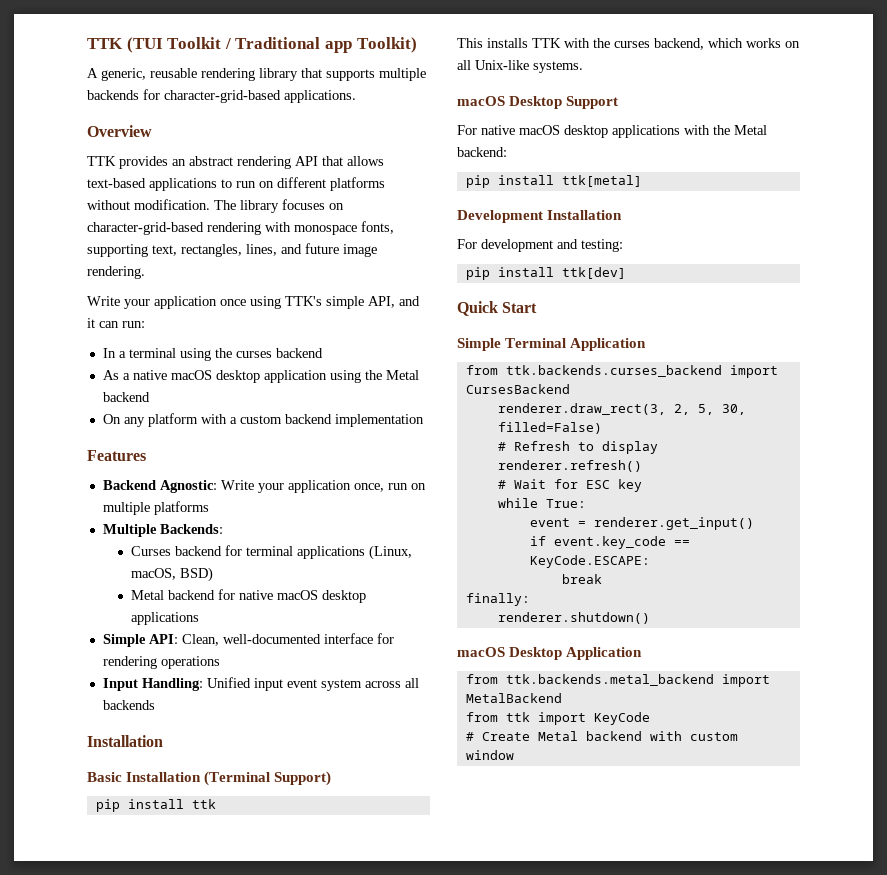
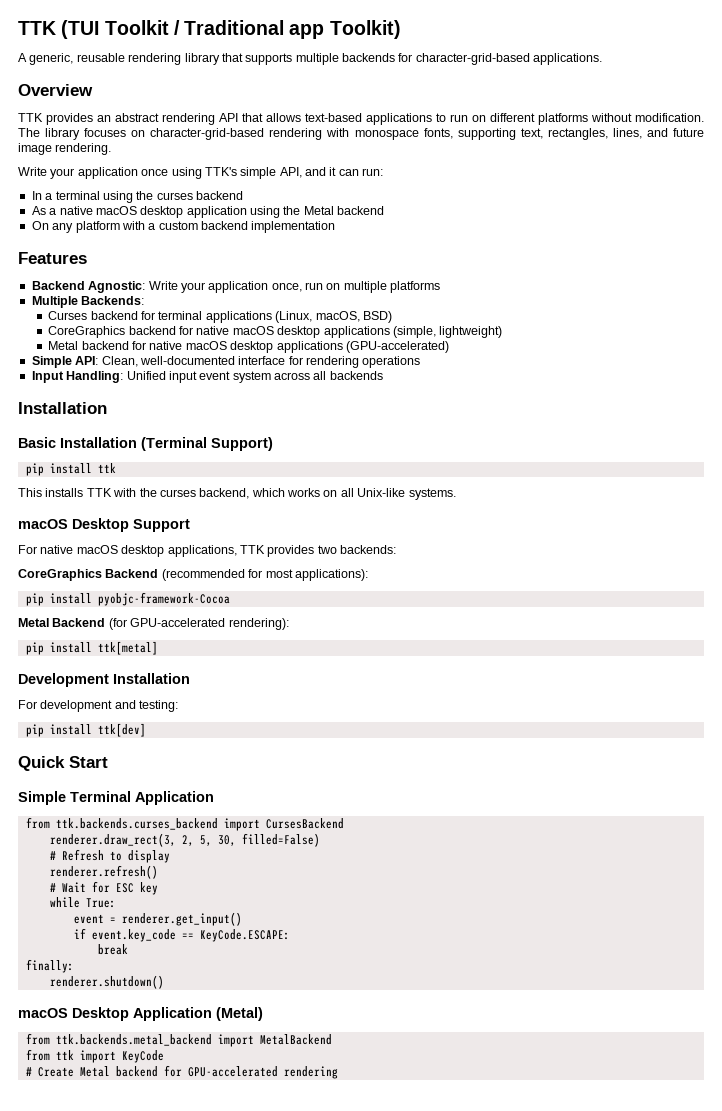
+ CoreGraphics backend for native macOS desktop applications (simple, lightweight)
- Metal backend for native macOS desktop applications
+ Metal backend for native macOS desktop applications (GPU-accelerated)
- For native macOS desktop applications with the Metal backend:
+ For native macOS desktop applications, TTK provides two backends:
+ CoreGraphics Backend (recommended for most applications):
+ pip install pyobjc-framework-Cocoa
+ Metal Backend (for GPU-accelerated rendering):
- macOS Desktop Application
+ macOS Desktop Application (Metal)
- # Create Metal backend with custom window
+ # Create Metal backend for GPU-accelerated rendering

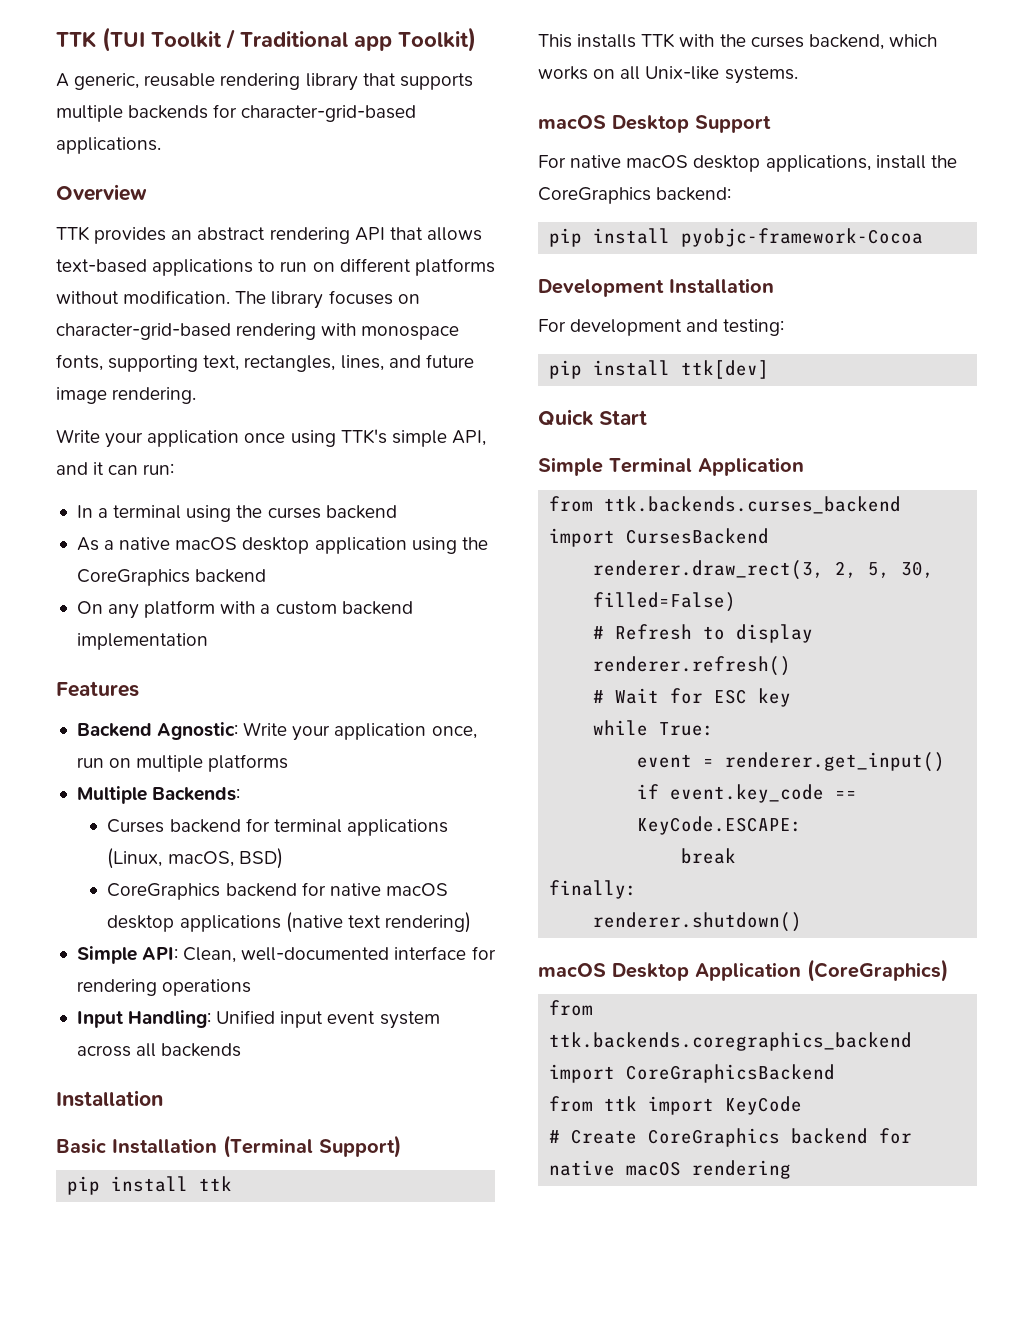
- As a native macOS desktop application using the Metal backend
+ As a native macOS desktop application using the CoreGraphics backend
- CoreGraphics backend for native macOS desktop applications (simple, lightweight)
- Metal backend for native macOS desktop applications (GPU-accelerated)
+ CoreGraphics backend for native macOS desktop applications (native text rendering)
- For native macOS desktop applications, TTK provides two backends:
- CoreGraphics Backend (recommended for most applications):
+ For native macOS desktop applications, install the CoreGraphics backend:
  pip install pyobjc-framework-Cocoa
- Metal Backend (for GPU-accelerated rendering):
- pip install ttk[metal]
- macOS Desktop Application (Metal)
- from ttk.backends.metal_backend import MetalBackend
+ macOS Desktop Application (CoreGraphics)
+ from ttk.backends.coregraphics_backend import CoreGraphicsBackend
- # Create Metal backend for GPU-accelerated rendering
+ # Create CoreGraphics backend for native macOS rendering

